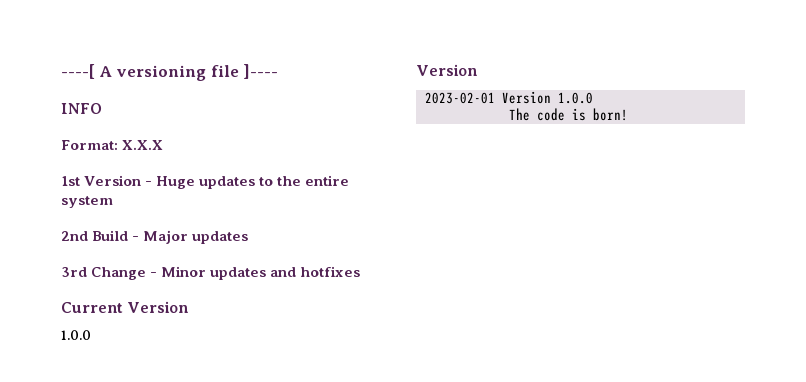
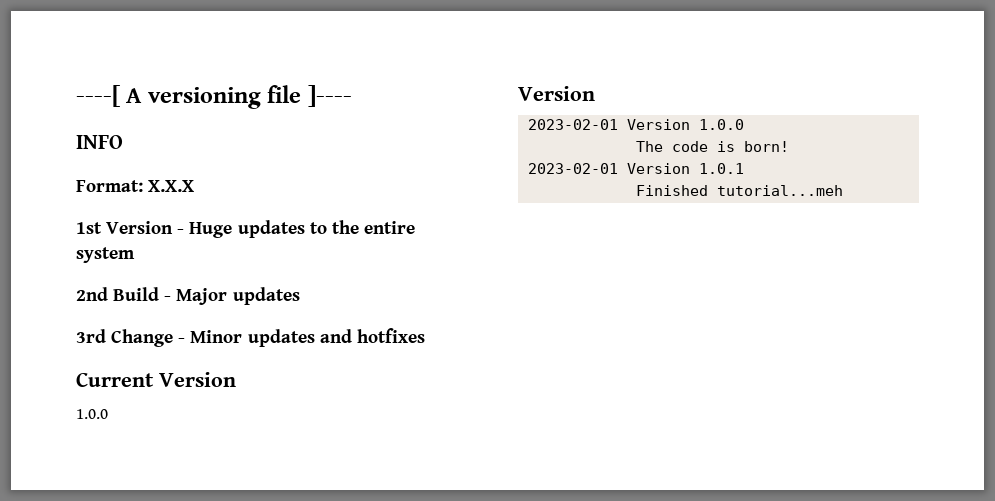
+ 2023-02-01 Version 1.0.1
+ Finished tutorial...meh

